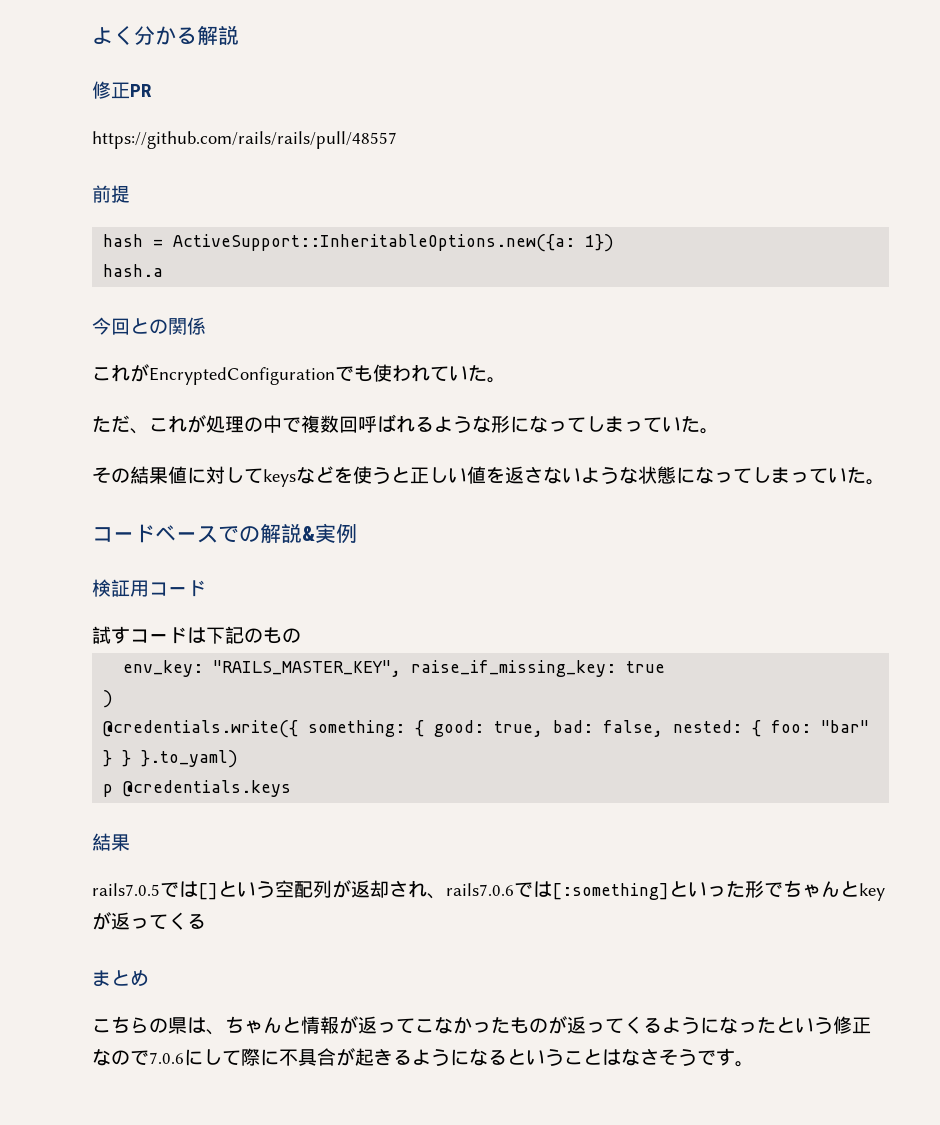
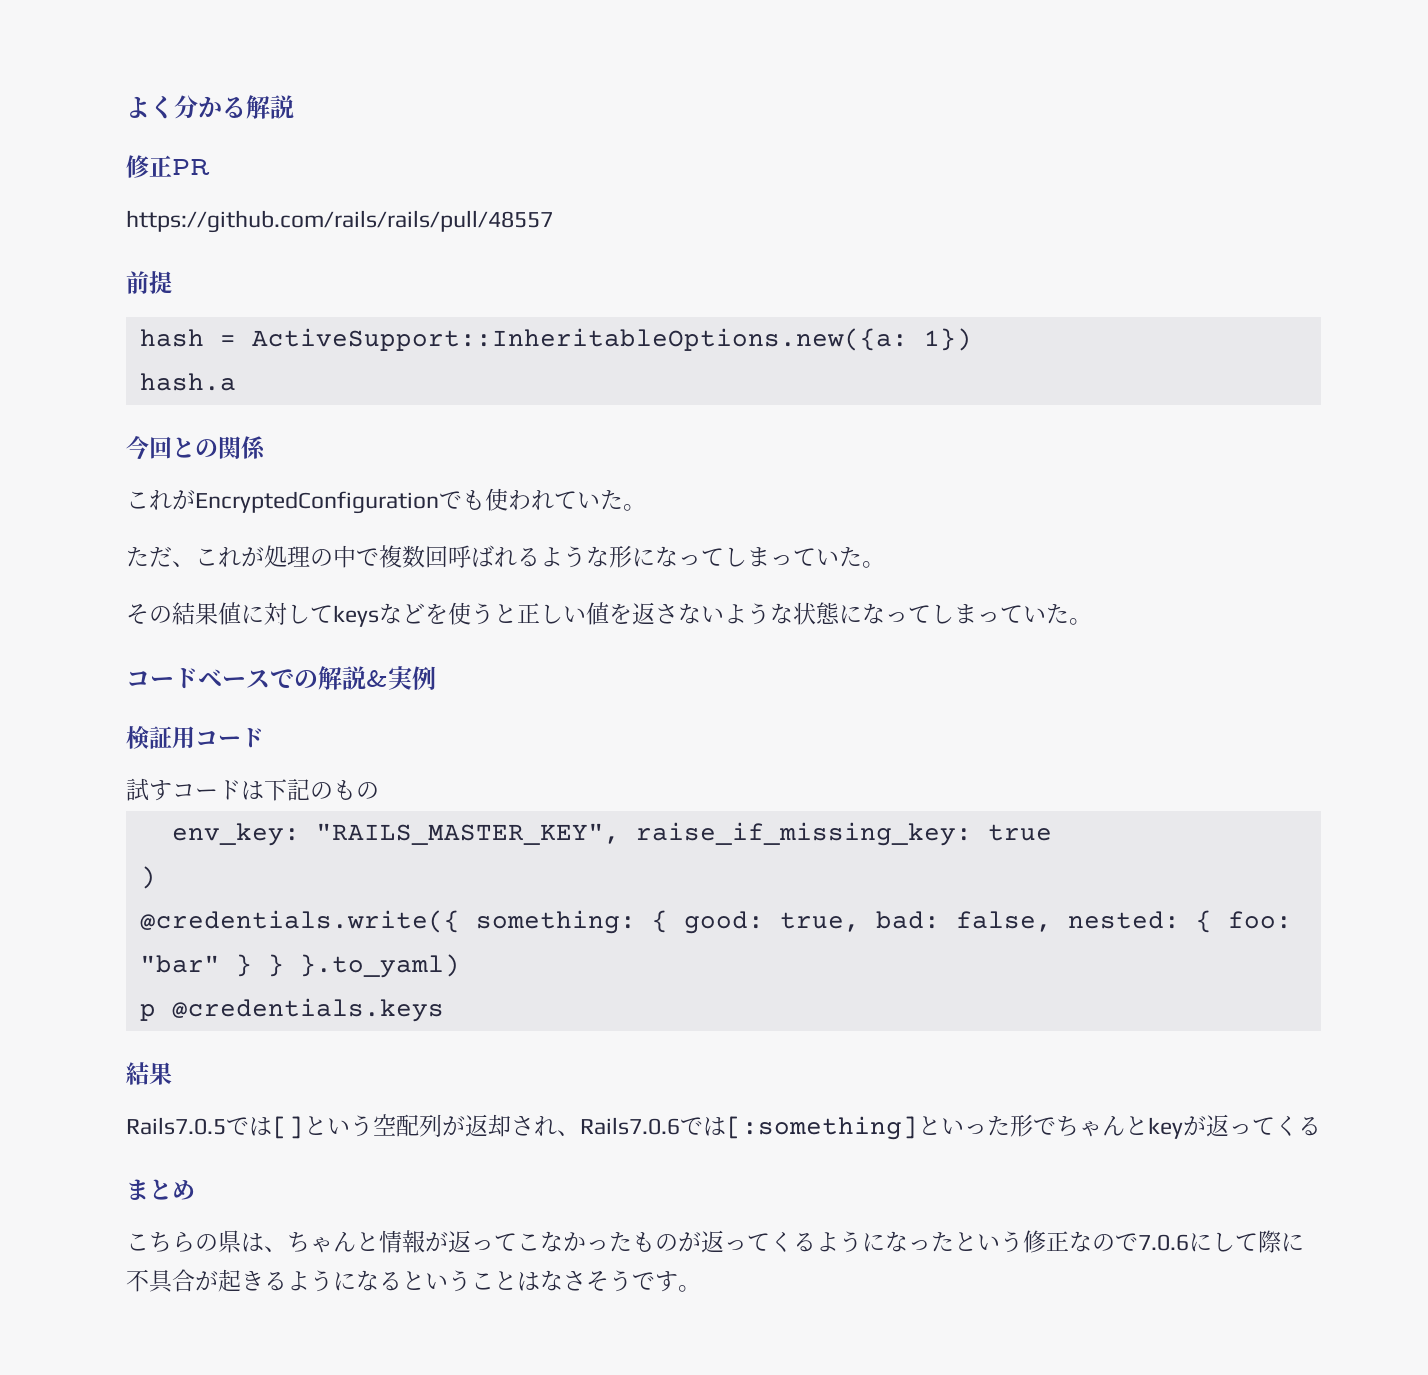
- rails7.0.5では[]という空配列が返却され、rails7.0.6では[:something]といった形でちゃんとkeyが返ってくる
+ Rails7.0.5では[]という空配列が返却され、Rails7.0.6では[:something]といった形でちゃんとkeyが返ってくる

